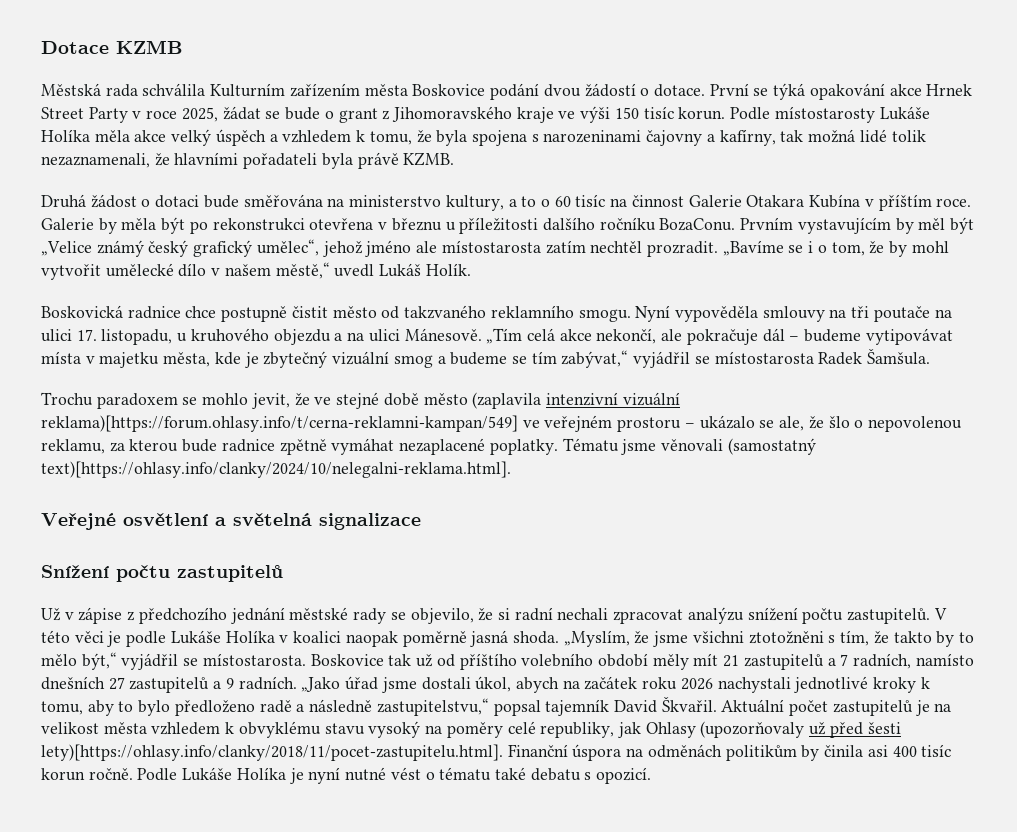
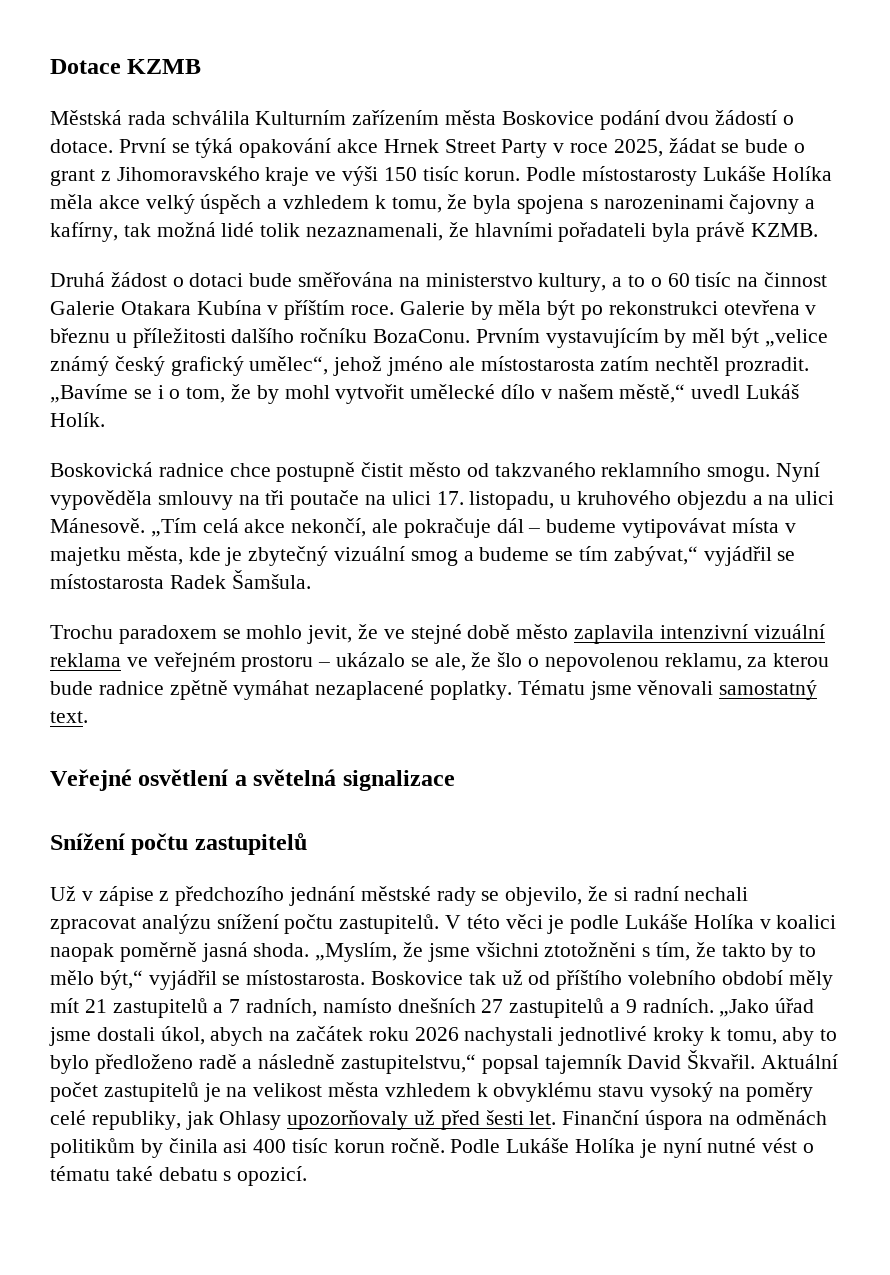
- Prvním vystavujícím by měl být „Velice známý český grafický umělec“, jehož jméno ale místostarosta zatím nechtěl prozradit.
+ Prvním vystavujícím by měl být „velice známý český grafický umělec“, jehož jméno ale místostarosta zatím nechtěl prozradit.
- Trochu paradoxem se mohlo jevit, že ve stejné době město (zaplavila intenzivní vizuální reklama)[https://forum.ohlasy.info/t/cerna-reklamni-kampan/549] ve veřejném prostoru – ukázalo se ale, že šlo o nepovolenou reklamu, za kterou bude radnice zpětně vymáhat nezaplacené poplatky.
+ Trochu paradoxem se mohlo jevit, že ve stejné době město zaplavila intenzivní vizuální reklama ve veřejném prostoru – ukázalo se ale, že šlo o nepovolenou reklamu, za kterou bude radnice zpětně vymáhat nezaplacené poplatky.
- Tématu jsme věnovali (samostatný text)[https://ohlasy.info/clanky/2024/10/nelegalni-reklama.html].
+ Tématu jsme věnovali samostatný text.
- Aktuální počet zastupitelů je na velikost města vzhledem k obvyklému stavu vysoký na poměry celé republiky, jak Ohlasy (upozorňovaly už před šesti lety)[https://ohlasy.info/clanky/2018/11/pocet-zastupitelu.html]. Finanční úspora na odměnách politikům by činila asi 400 tisíc korun ročně.
+ Aktuální počet zastupitelů je na velikost města vzhledem k obvyklému stavu vysoký na poměry celé republiky, jak Ohlasy upozorňovaly už před šesti let. Finanční úspora na odměnách politikům by činila asi 400 tisíc korun ročně.

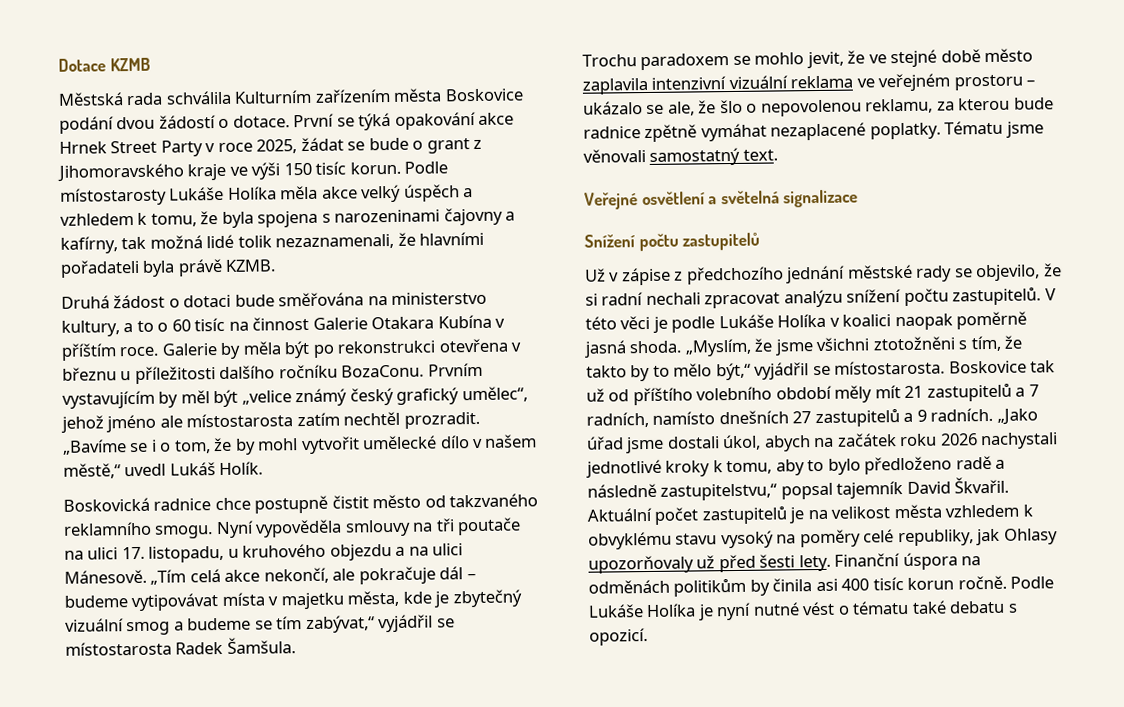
- Aktuální počet zastupitelů je na velikost města vzhledem k obvyklému stavu vysoký na poměry celé republiky, jak Ohlasy upozorňovaly už před šesti let.
+ Aktuální počet zastupitelů je na velikost města vzhledem k obvyklému stavu vysoký na poměry celé republiky, jak Ohlasy upozorňovaly už před šesti lety.

